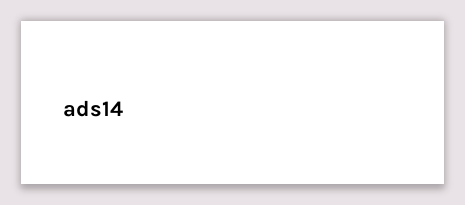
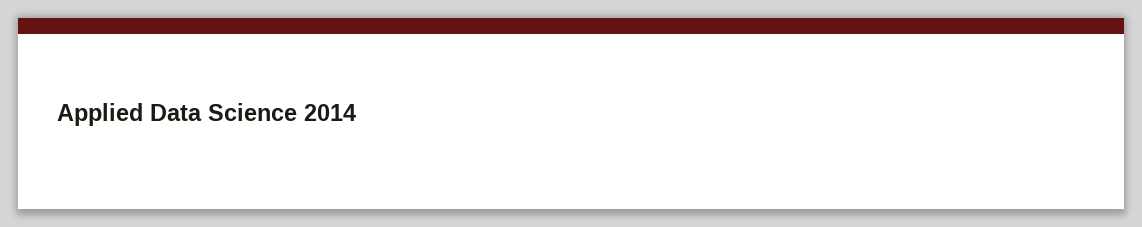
- ads14
+ Applied Data Science 2014

